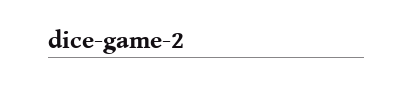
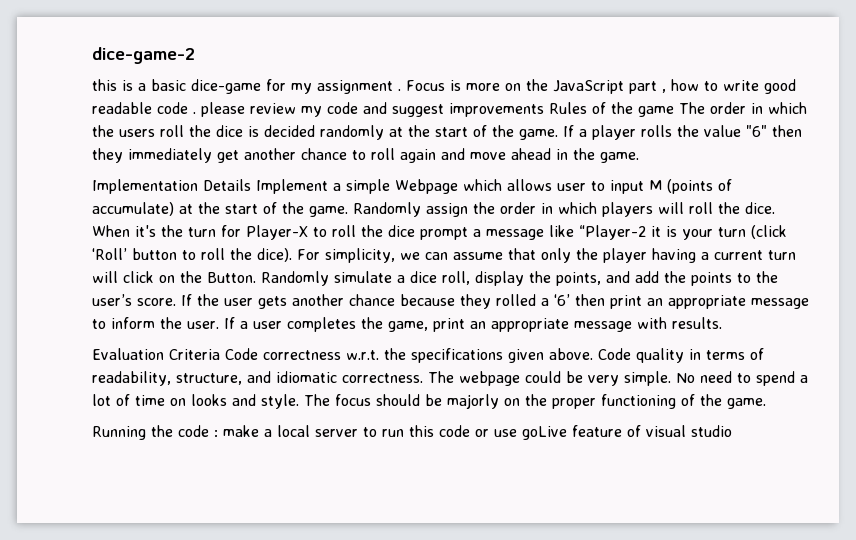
+ this is a basic dice-game for my assignment . Focus is more on the JavaScript part , how to write good readable code . please review my code and suggest improvements Rules of the game The order in which the users roll the dice is decided randomly at the start of the game. If a player rolls the value "6" then they immediately get another chance to roll again and move ahead in the game.
+ Implementation Details Implement a simple Webpage which allows user to input M (points of accumulate) at the start of the game. Randomly assign the order in which players will roll the dice. When it's the turn for Player-X to roll the dice prompt a message like “Player-2 it is your turn (click ‘Roll’ button to roll the dice). For simplicity, we can assume that only the player having a current turn will click on the Button. Randomly simulate a dice roll, display the points, and add the points to the user’s score. If the user gets another chance because they rolled a ‘6’ then print an appropriate message to inform the user. If a user completes the game, print an appropriate message with results.
+ Evaluation Criteria Code correctness w.r.t. the specifications given above. Code quality in terms of readability, structure, and idiomatic correctness. The webpage could be very simple. No need to spend a lot of time on looks and style. The focus should be majorly on the proper functioning of the game.
+ Running the code : make a local server to run this code or use goLive feature of visual studio

